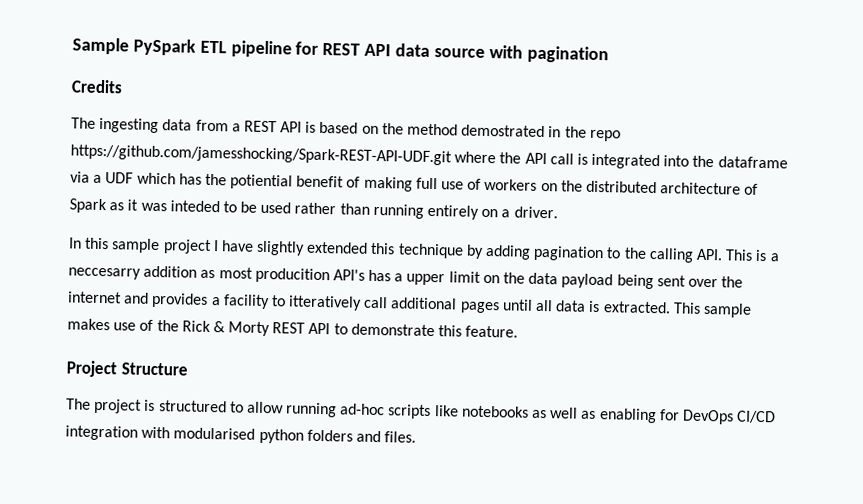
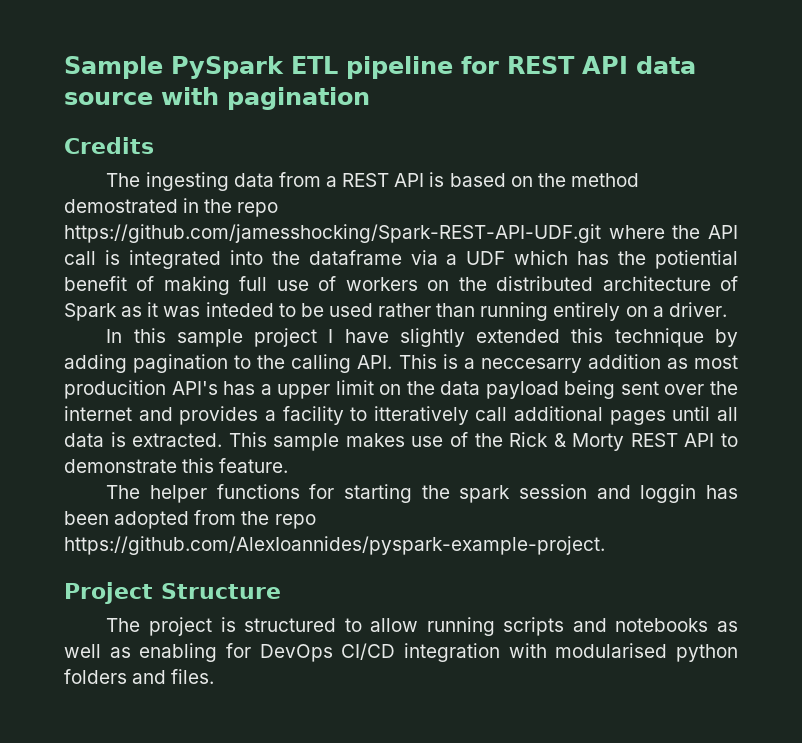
+ The helper functions for starting the spark session and loggin has been adopted from the repo https://github.com/AlexIoannides/pyspark-example-project.
- The project is structured to allow running ad-hoc scripts like notebooks as well as enabling for DevOps CI/CD integration with modularised python folders and files.
+ The project is structured to allow running scripts and notebooks as well as enabling for DevOps CI/CD integration with modularised python folders and files.

